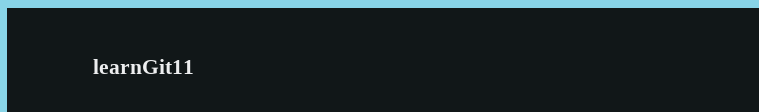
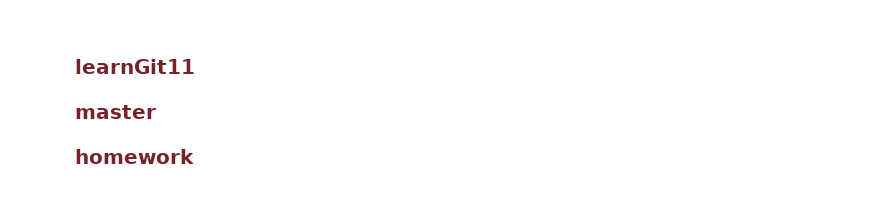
+ master
+ homework

